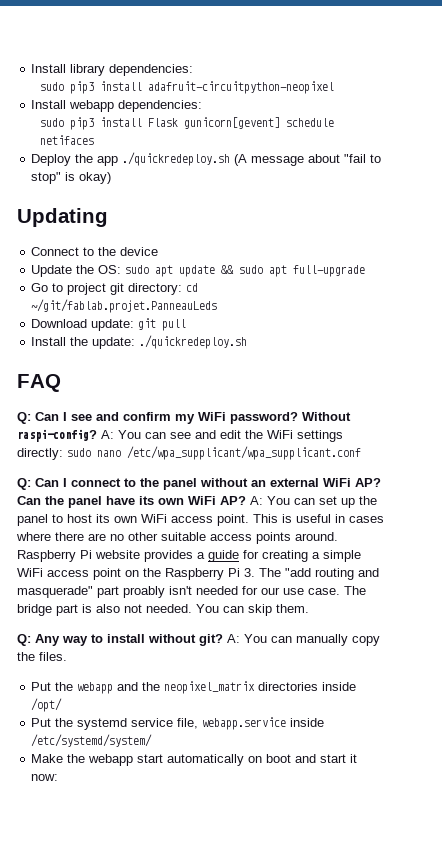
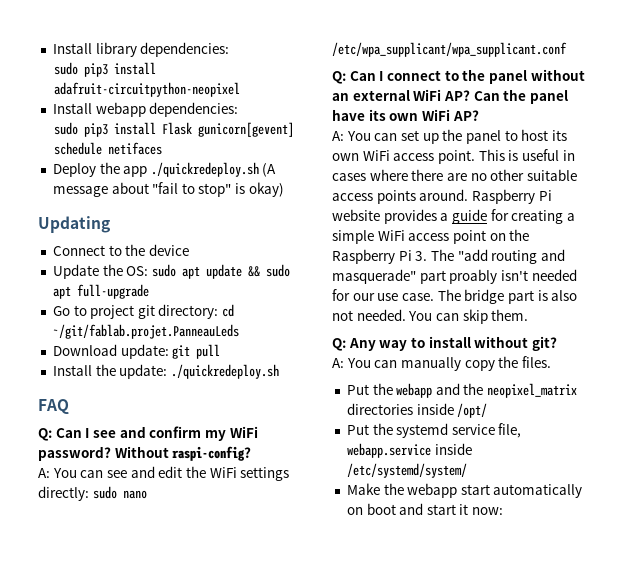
- Without raspi-config? A: You can see and edit the WiFi settings directly: sudo nano /etc/wpa_supplicant/wpa_supplicant.conf
+ Without raspi-config?
+ A: You can see and edit the WiFi settings directly: sudo nano /etc/wpa_supplicant/wpa_supplicant.conf
- Can the panel have its own WiFi AP? A: You can set up the panel to host its own WiFi access point.
+ Can the panel have its own WiFi AP?
+ A: You can set up the panel to host its own WiFi access point.
- Q: Any way to install without git? A: You can manually copy the files.
+ Q: Any way to install without git?
+ A: You can manually copy the files.

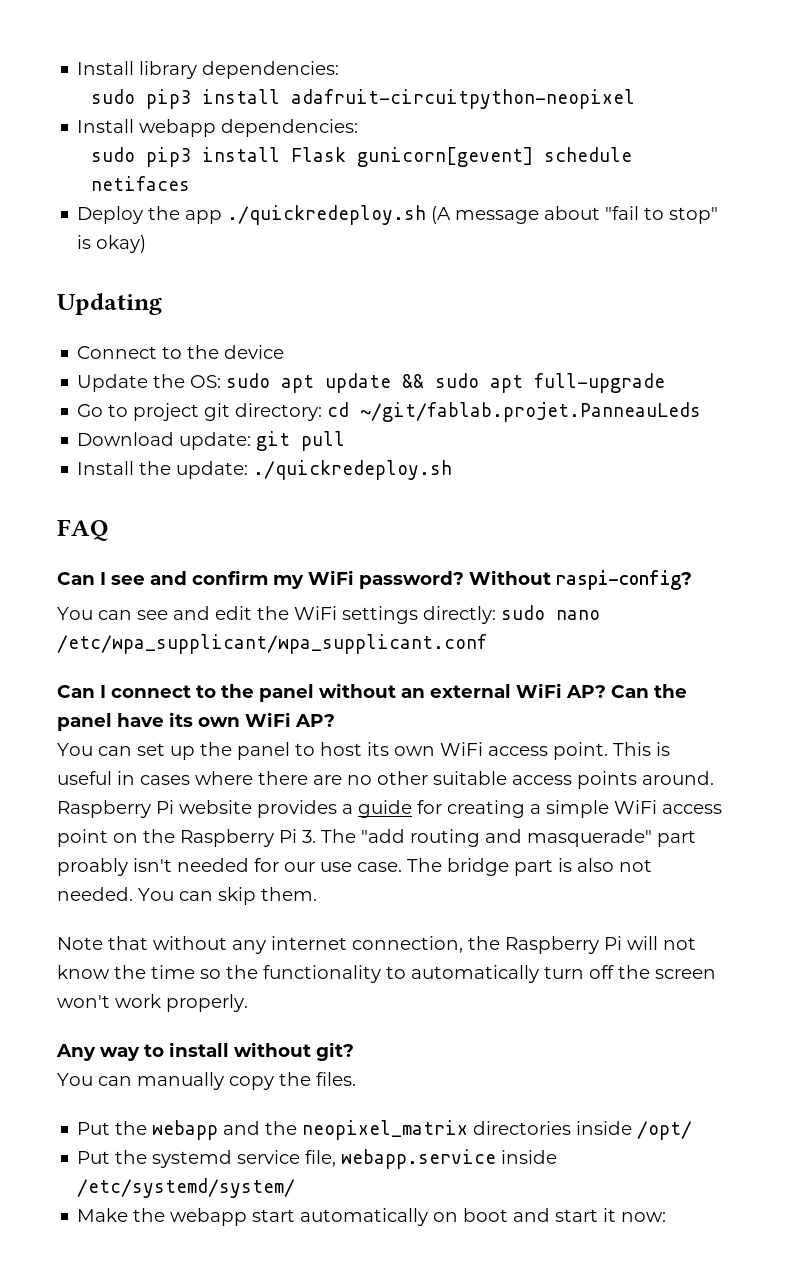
- Q: Can I see and confirm my WiFi password?
+ Can I see and confirm my WiFi password?
- A: You can see and edit the WiFi settings directly: sudo nano /etc/wpa_supplicant/wpa_supplicant.conf
+ You can see and edit the WiFi settings directly: sudo nano /etc/wpa_supplicant/wpa_supplicant.conf
- Q: Can I connect to the panel without an external WiFi AP?
+ Can I connect to the panel without an external WiFi AP?
- A: You can set up the panel to host its own WiFi access point.
+ You can set up the panel to host its own WiFi access point.
- Q: Any way to install without git?
+ Note that without any internet connection, the Raspberry Pi will not know the time so the functionality to automatically turn off the screen won't work properly.
+ Any way to install without git?
- A: You can manually copy the files.
+ You can manually copy the files.

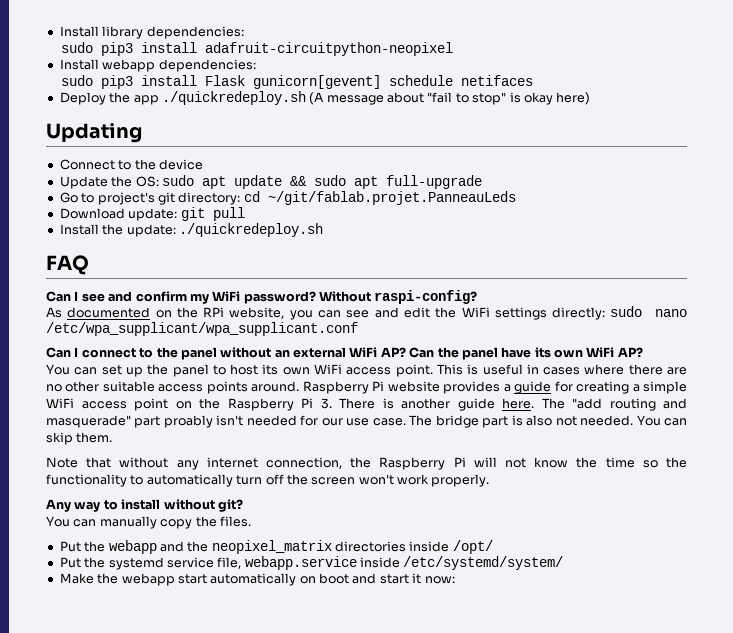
- Deploy the app ./quickredeploy.sh (A message about "fail to stop" is okay)
+ Deploy the app ./quickredeploy.sh (A message about "fail to stop" is okay here)
- Go to project git directory: cd ~/git/fablab.projet.PanneauLeds
+ Go to project's git directory: cd ~/git/fablab.projet.PanneauLeds
- You can see and edit the WiFi settings directly: sudo nano /etc/wpa_supplicant/wpa_supplicant.conf
+ As documented on the RPi website, you can see and edit the WiFi settings directly: sudo nano /etc/wpa_supplicant/wpa_supplicant.conf
- Raspberry Pi website provides a guide for creating a simple WiFi access point on the Raspberry Pi 3. The "add routing and masquerade" part proably isn't needed for our use case.
+ Raspberry Pi website provides a guide for creating a simple WiFi access point on the Raspberry Pi 3. There is another guide here. The "add routing and masquerade" part proably isn't needed for our use case.

